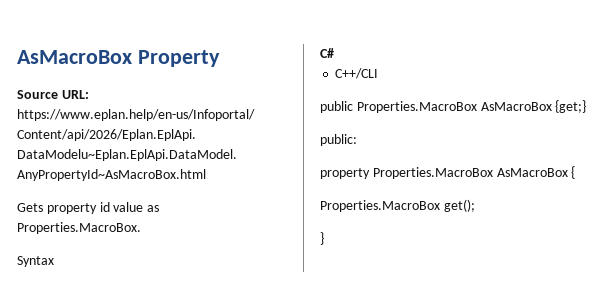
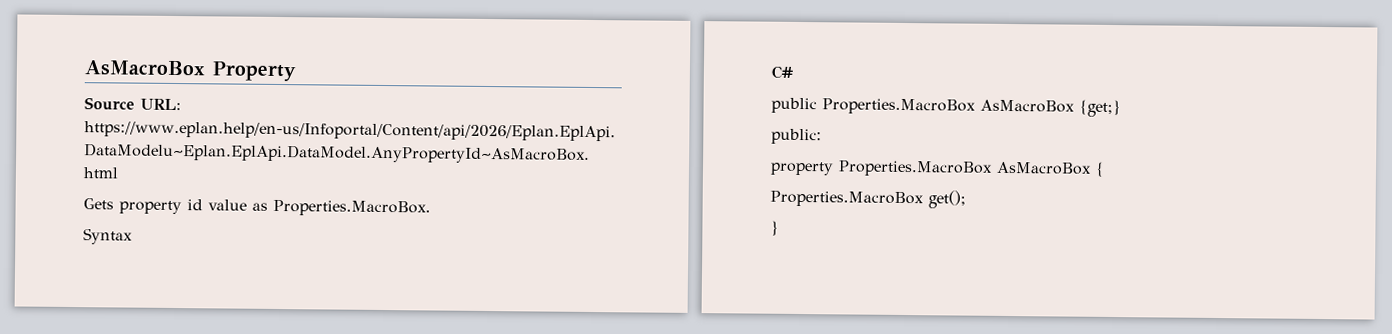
- C++/CLI

